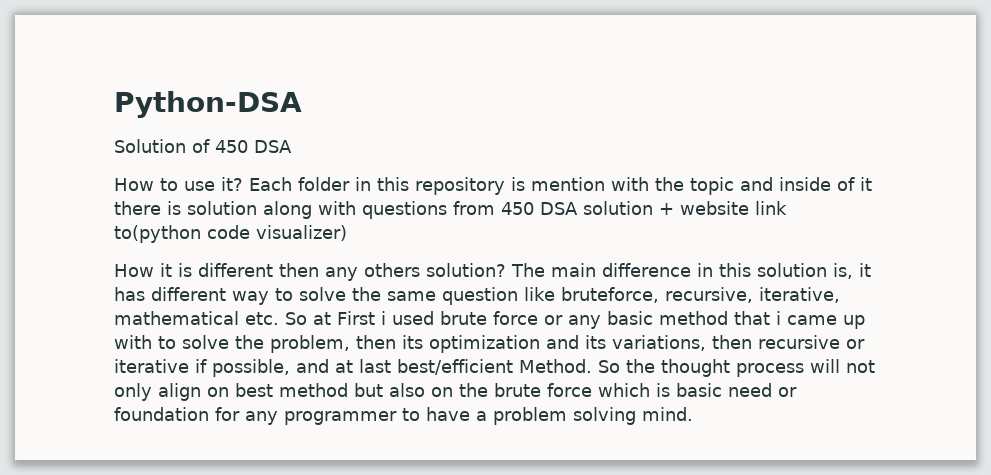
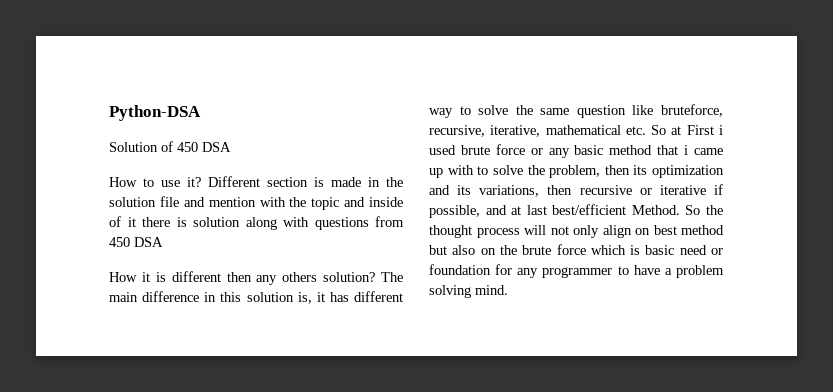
- Each folder in this repository is mention with the topic and inside of it there is solution along with questions from 450 DSA solution + website link to(python code visualizer)
+ Different section is made in the solution file and mention with the topic and inside of it there is solution along with questions from 450 DSA

